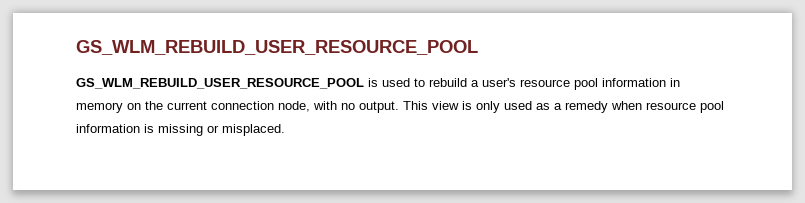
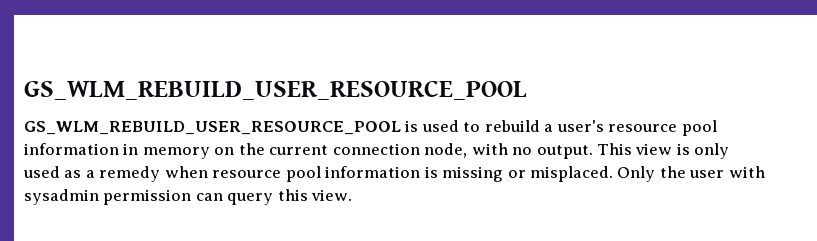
+ Only the user with sysadmin permission can query this view.

